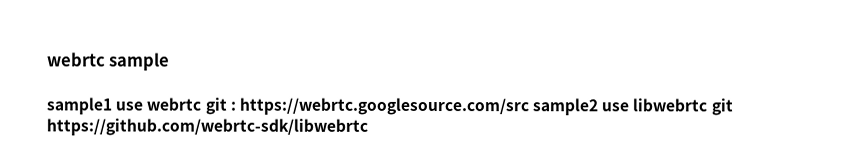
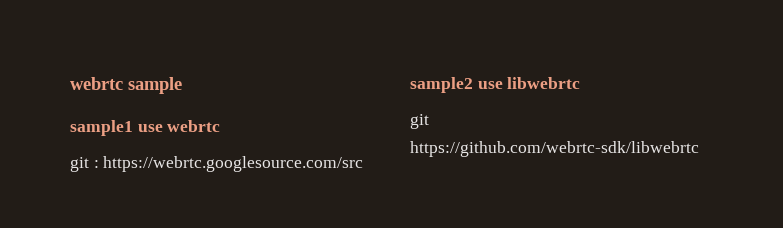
- sample1 use webrtc git : https://webrtc.googlesource.com/src sample2 use libwebrtc git https://github.com/webrtc-sdk/libwebrtc
+ sample1 use webrtc
+ git : https://webrtc.googlesource.com/src
+ sample2 use libwebrtc
+ git https://github.com/webrtc-sdk/libwebrtc

